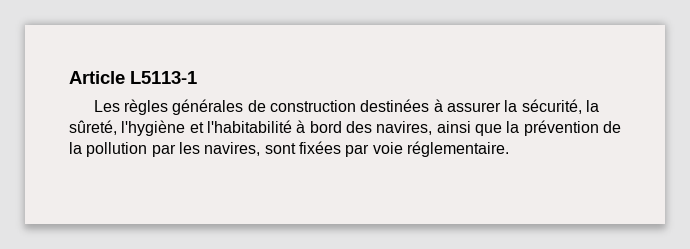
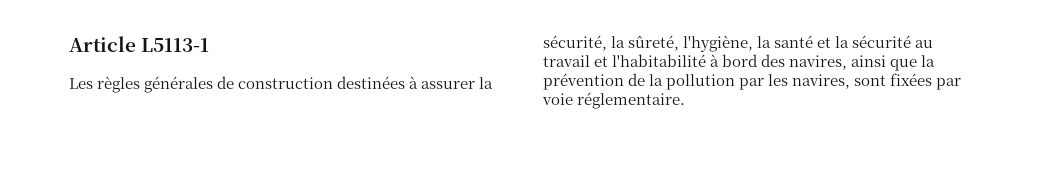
- Les règles générales de construction destinées à assurer la sécurité, la sûreté, l'hygiène et l'habitabilité à bord des navires, ainsi que la prévention de la pollution par les navires, sont fixées par voie réglementaire.
+ Les règles générales de construction destinées à assurer la sécurité, la sûreté, l'hygiène, la santé et la sécurité au travail et l'habitabilité à bord des navires, ainsi que la prévention de la pollution par les navires, sont fixées par voie réglementaire.

